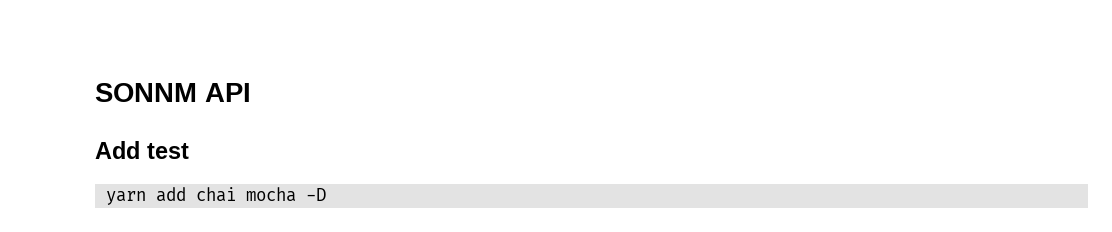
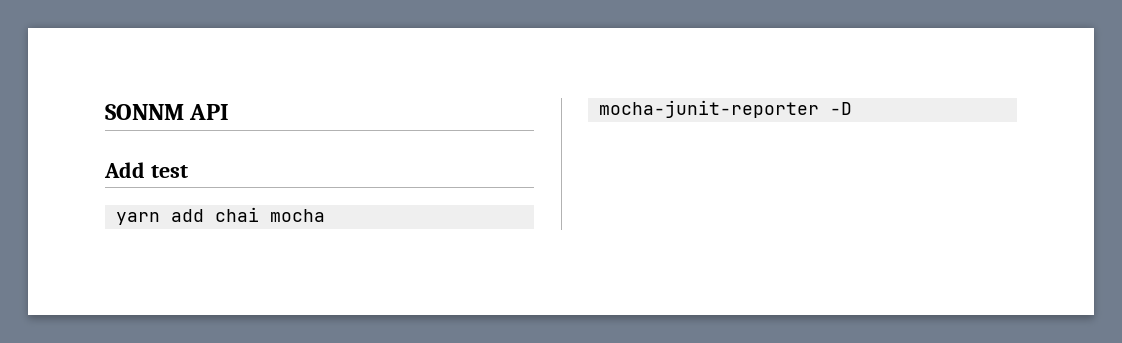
- yarn add chai mocha -D
+ yarn add chai mocha mocha-junit-reporter -D

